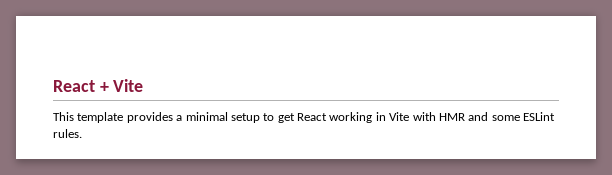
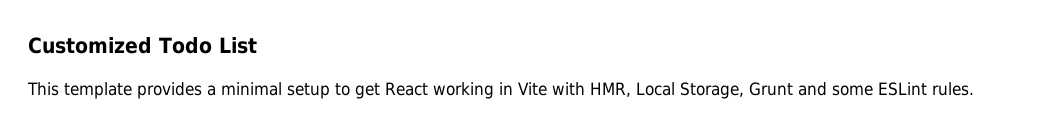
- React + Vite
+ Customized Todo List
- This template provides a minimal setup to get React working in Vite with HMR and some ESLint rules.
+ This template provides a minimal setup to get React working in Vite with HMR, Local Storage, Grunt and some ESLint rules.

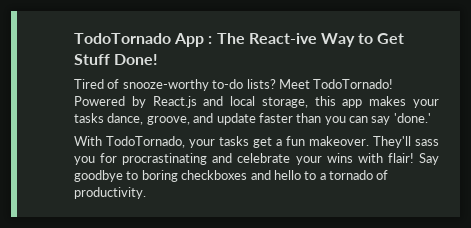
- Customized Todo List
- This template provides a minimal setup to get React working in Vite with HMR, Local Storage, Grunt and some ESLint rules.
+ TodoTornado App : The React-ive Way to Get Stuff Done!
+ Tired of snooze-worthy to-do lists? Meet TodoTornado! Powered by React.js and local storage, this app makes your tasks dance, groove, and update faster than you can say 'done.'
+ With TodoTornado, your tasks get a fun makeover. They'll sass you for procrastinating and celebrate your wins with flair! Say goodbye to boring checkboxes and hello to a tornado of productivity.

